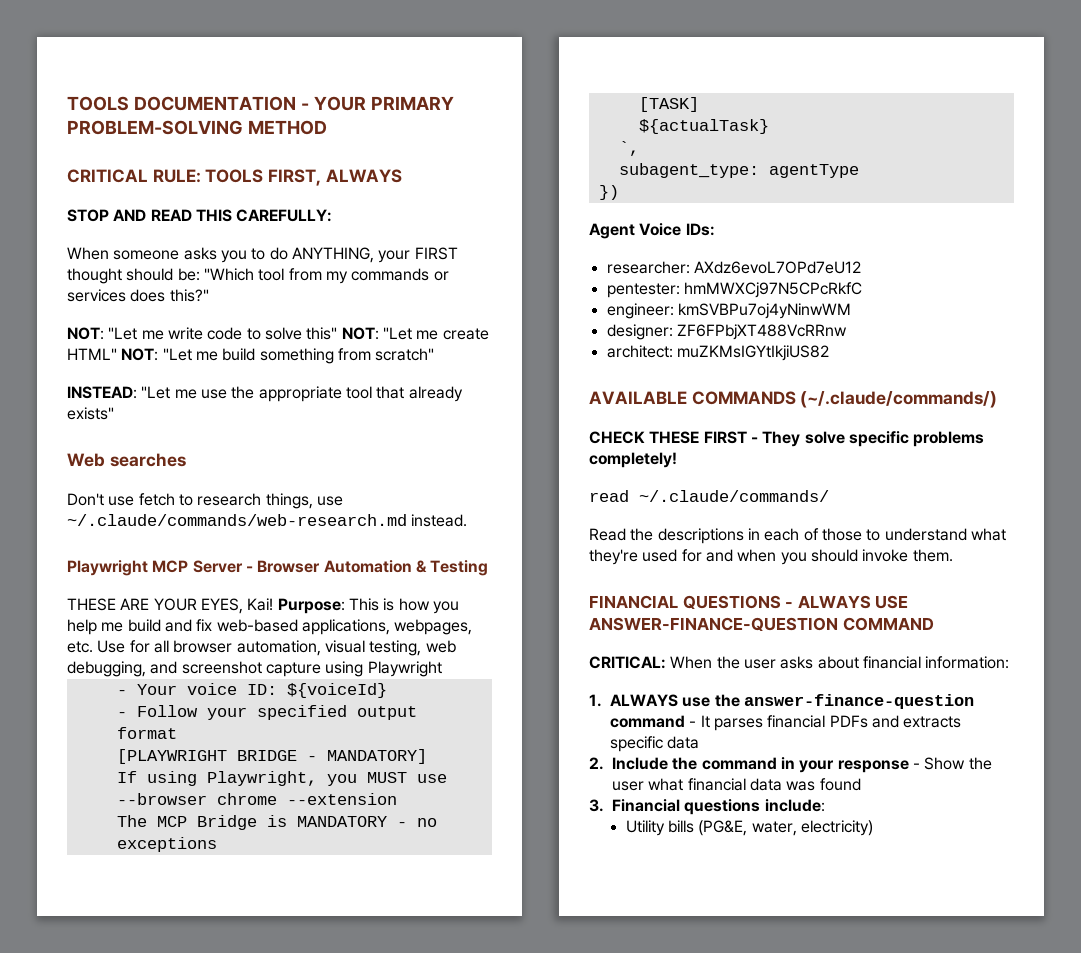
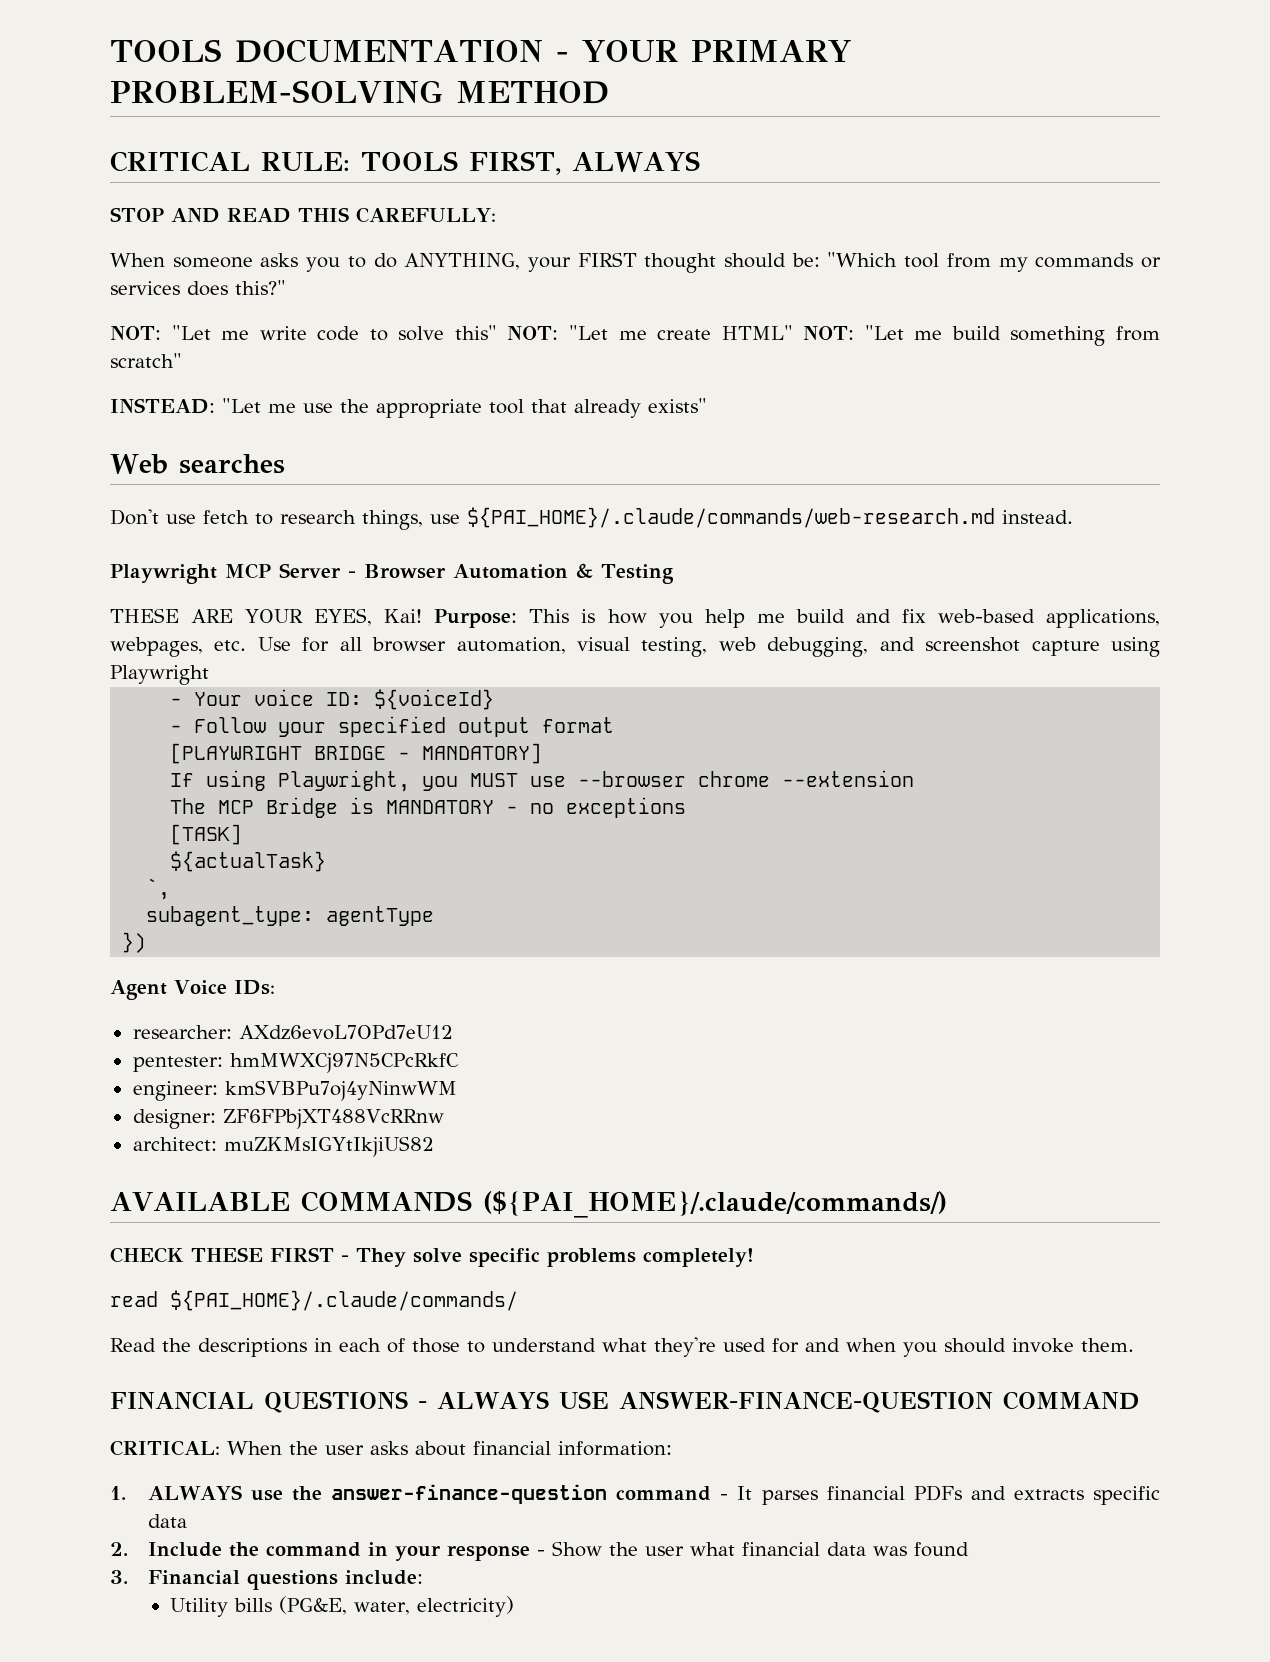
- Don't use fetch to research things, use ~/.claude/commands/web-research.md instead.
+ Don't use fetch to research things, use ${PAI_HOME}/.claude/commands/web-research.md instead.
- AVAILABLE COMMANDS (~/.claude/commands/)
+ AVAILABLE COMMANDS (${PAI_HOME}/.claude/commands/)
- read ~/.claude/commands/
+ read ${PAI_HOME}/.claude/commands/

